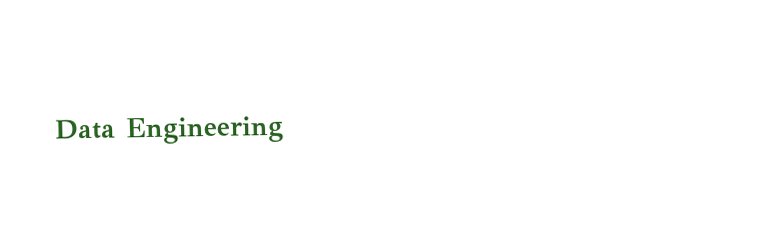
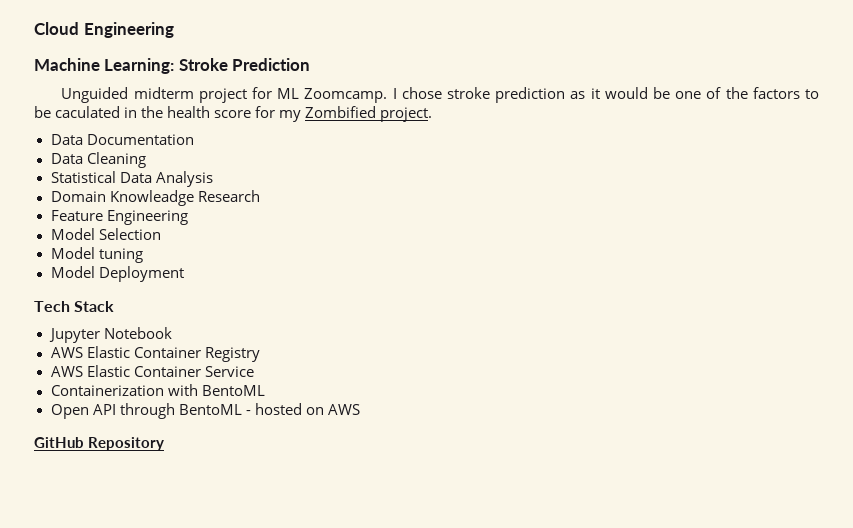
- Data Engineering
+ Cloud Engineering
+ Machine Learning: Stroke Prediction
+ Unguided midterm project for ML Zoomcamp. I chose stroke prediction as it would be one of the factors to be caculated in the health score for my Zombified project.
+ Data Documentation
+ Data Cleaning
+ Statistical Data Analysis
+ Domain Knowleadge Research
+ Feature Engineering
+ Model Selection
+ Model tuning
+ Model Deployment
+ Tech Stack
+ Jupyter Notebook
+ AWS Elastic Container Registry
+ AWS Elastic Container Service
+ Containerization with BentoML
+ Open API through BentoML - hosted on AWS
+ GitHub Repository

